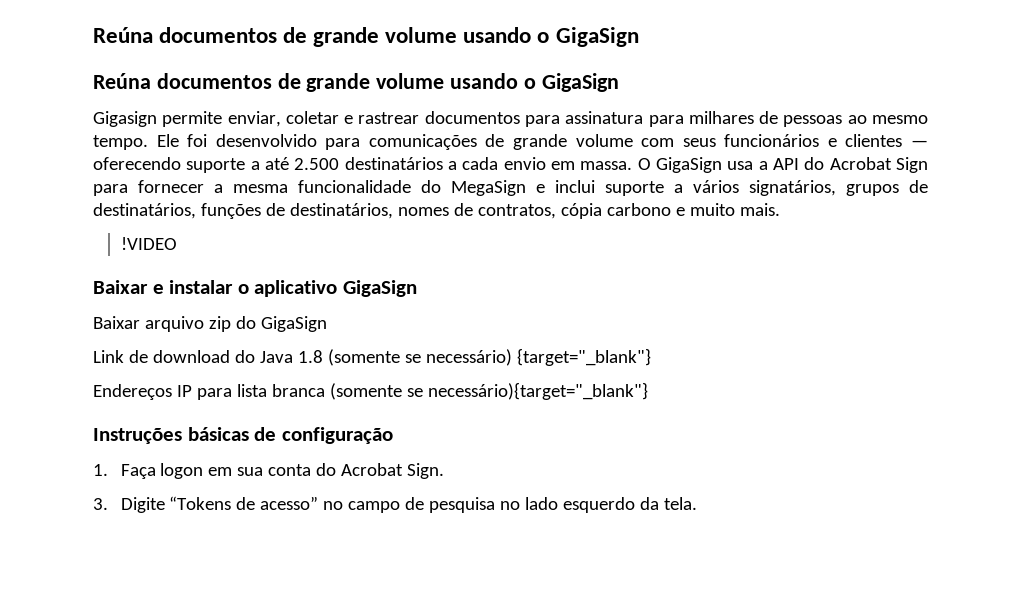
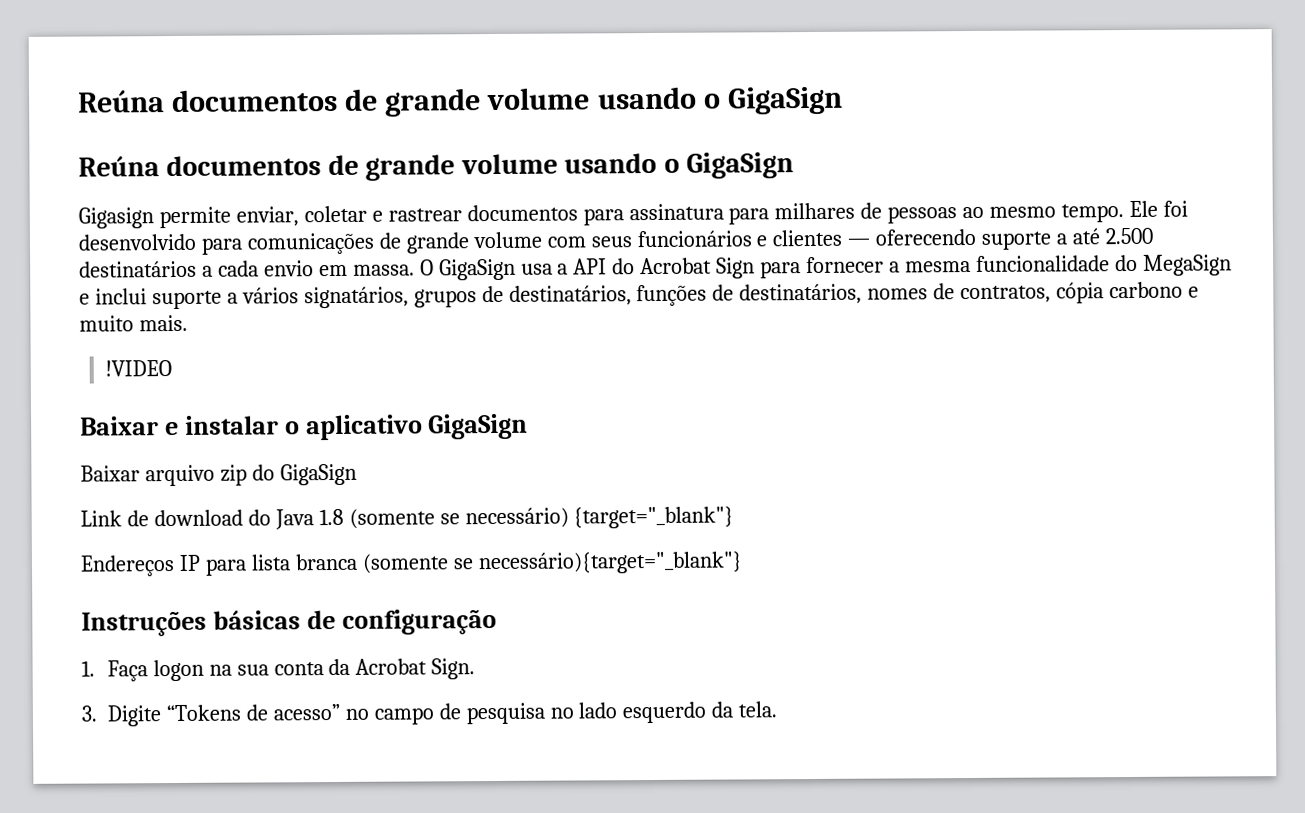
- 1. Faça logon em sua conta do Acrobat Sign.
+ 1. Faça logon na sua conta da Acrobat Sign.

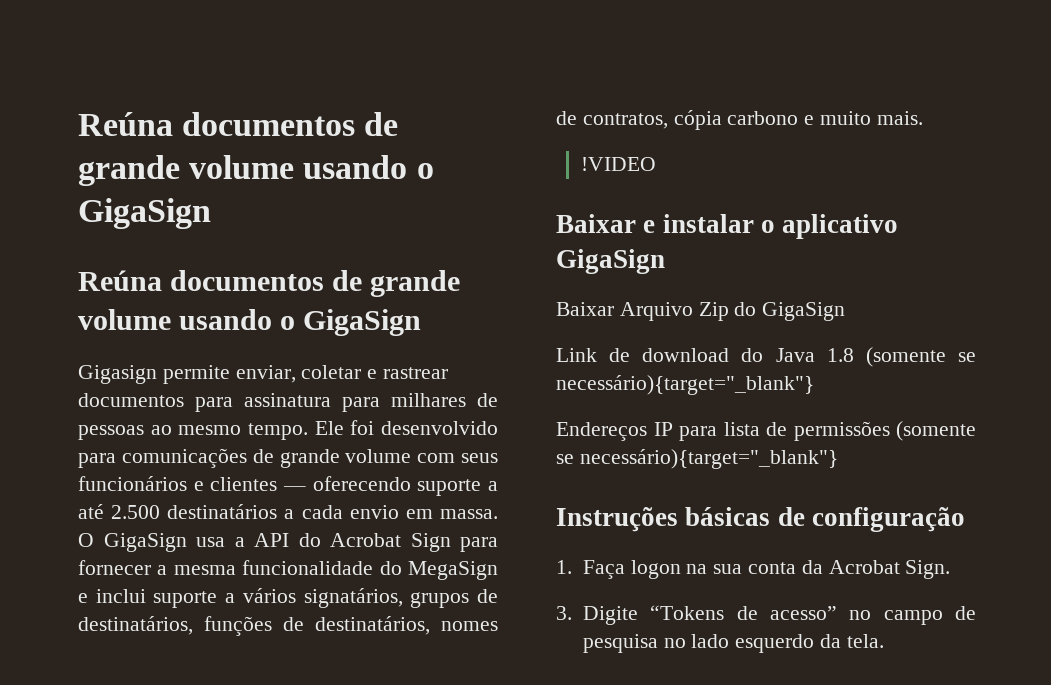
- Baixar arquivo zip do GigaSign
+ Baixar Arquivo Zip do GigaSign
- Link de download do Java 1.8 (somente se necessário) {target="_blank"}
+ Link de download do Java 1.8 (somente se necessário){target="_blank"}
- Endereços IP para lista branca (somente se necessário){target="_blank"}
+ Endereços IP para lista de permissões (somente se necessário){target="_blank"}

